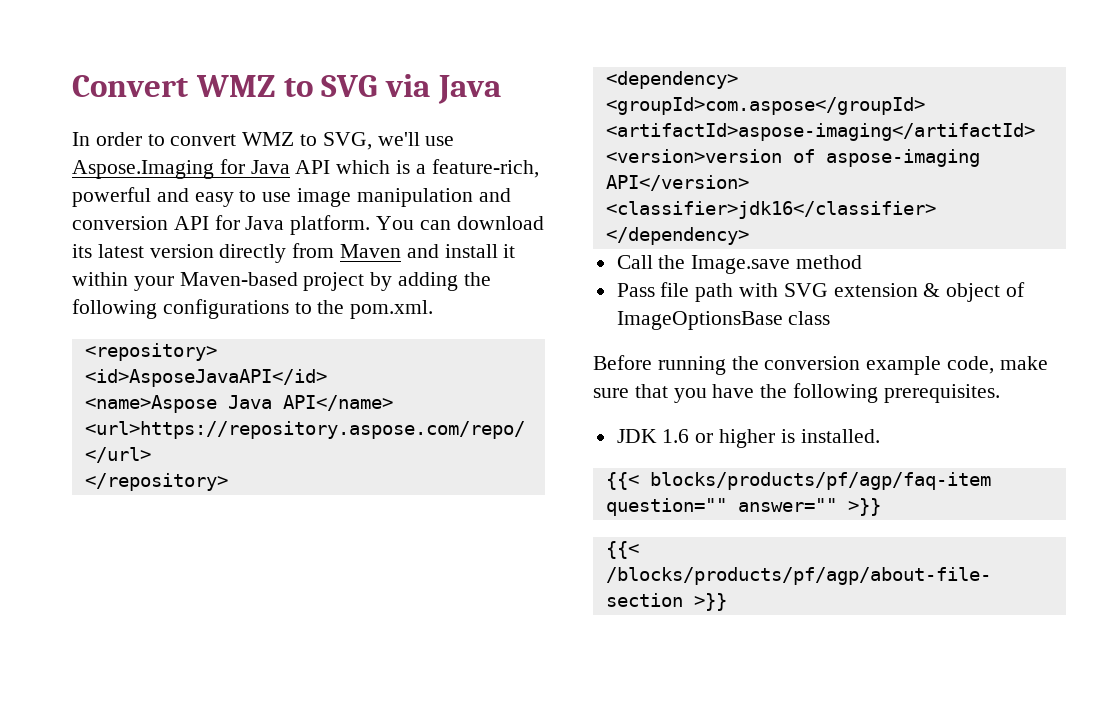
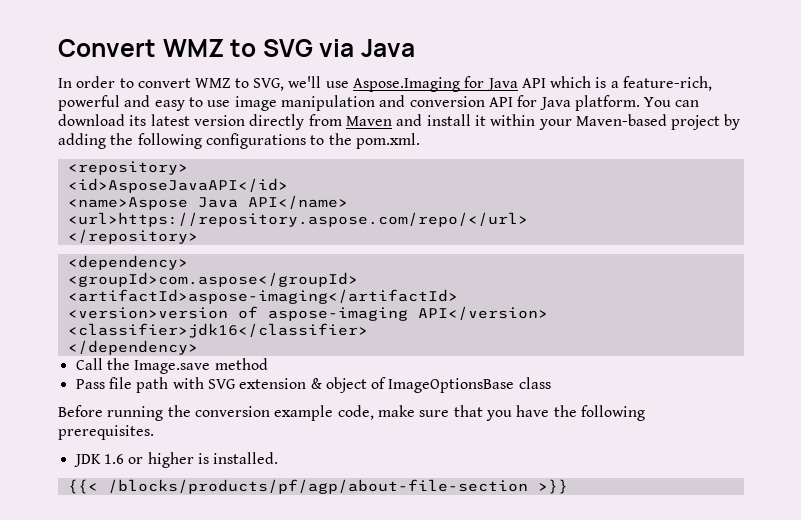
- {{< blocks/products/pf/agp/faq-item question="" answer="" >}}

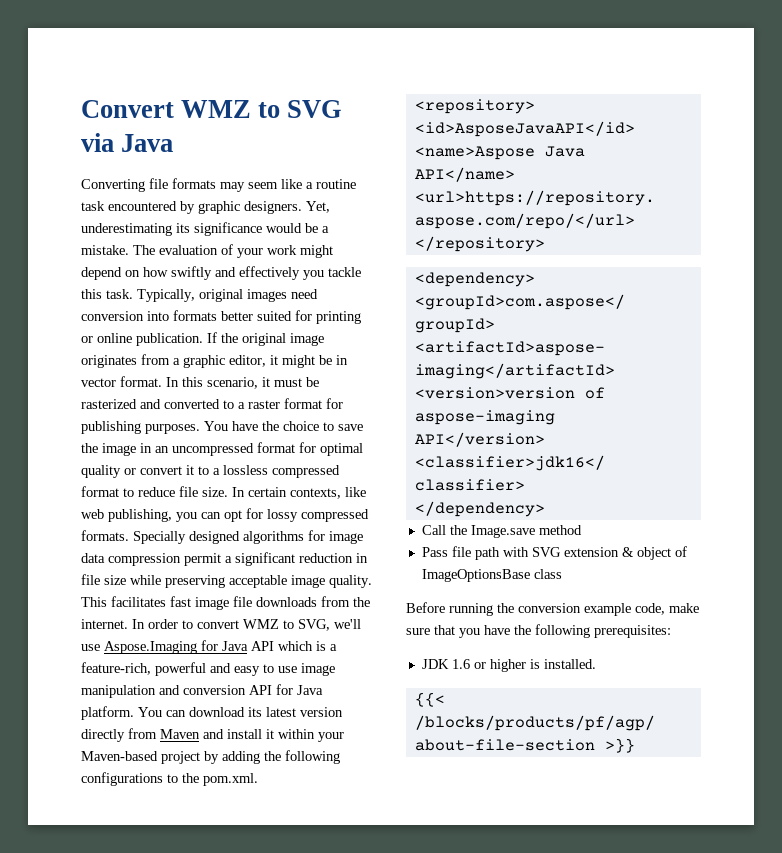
+ Converting file formats may seem like a routine task encountered by graphic designers. Yet, underestimating its significance would be a mistake. The evaluation of your work might depend on how swiftly and effectively you tackle this task. Typically, original images need conversion into formats better suited for printing or online publication. If the original image originates from a graphic editor, it might be in vector format. In this scenario, it must be rasterized and converted to a raster format for publishing purposes. You have the choice to save the image in an uncompressed format for optimal quality or convert it to a lossless compressed format to reduce file size. In certain contexts, like web publishing, you can opt for lossy compressed formats. Specially designed algorithms for image data compression permit a significant reduction in file size while preserving acceptable image quality. This facilitates fast image file downloads from the internet.
- Before running the conversion example code, make sure that you have the following prerequisites.
+ Before running the conversion example code, make sure that you have the following prerequisites:

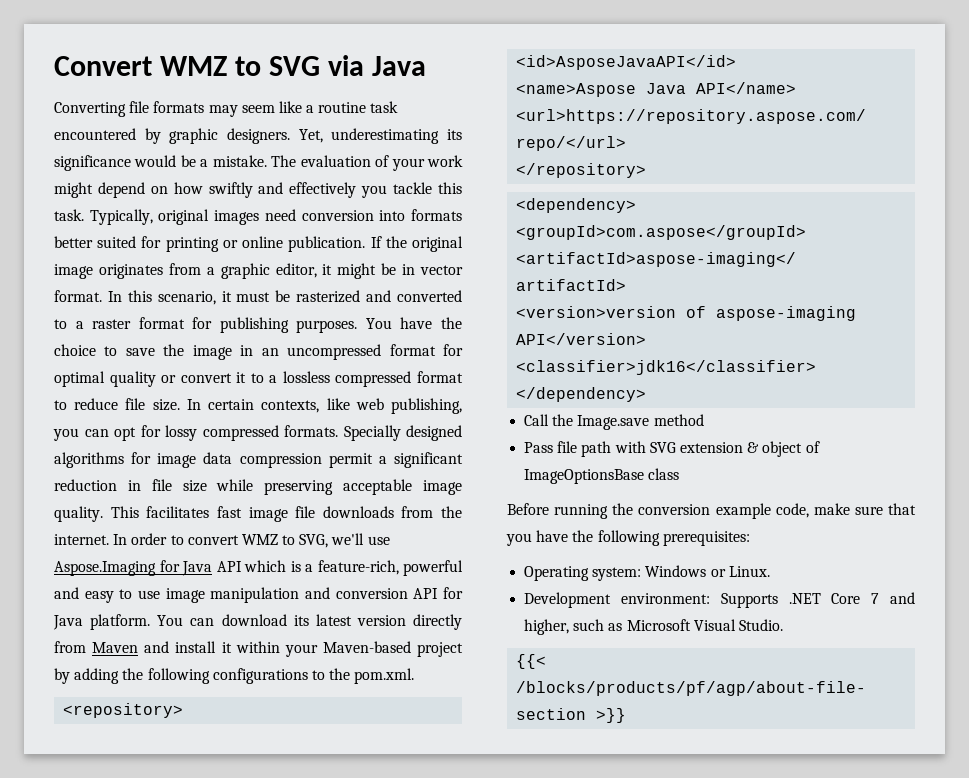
- JDK 1.6 or higher is installed.
+ Operating system: Windows or Linux.
+ Development environment: Supports .NET Core 7 and higher, such as Microsoft Visual Studio.

